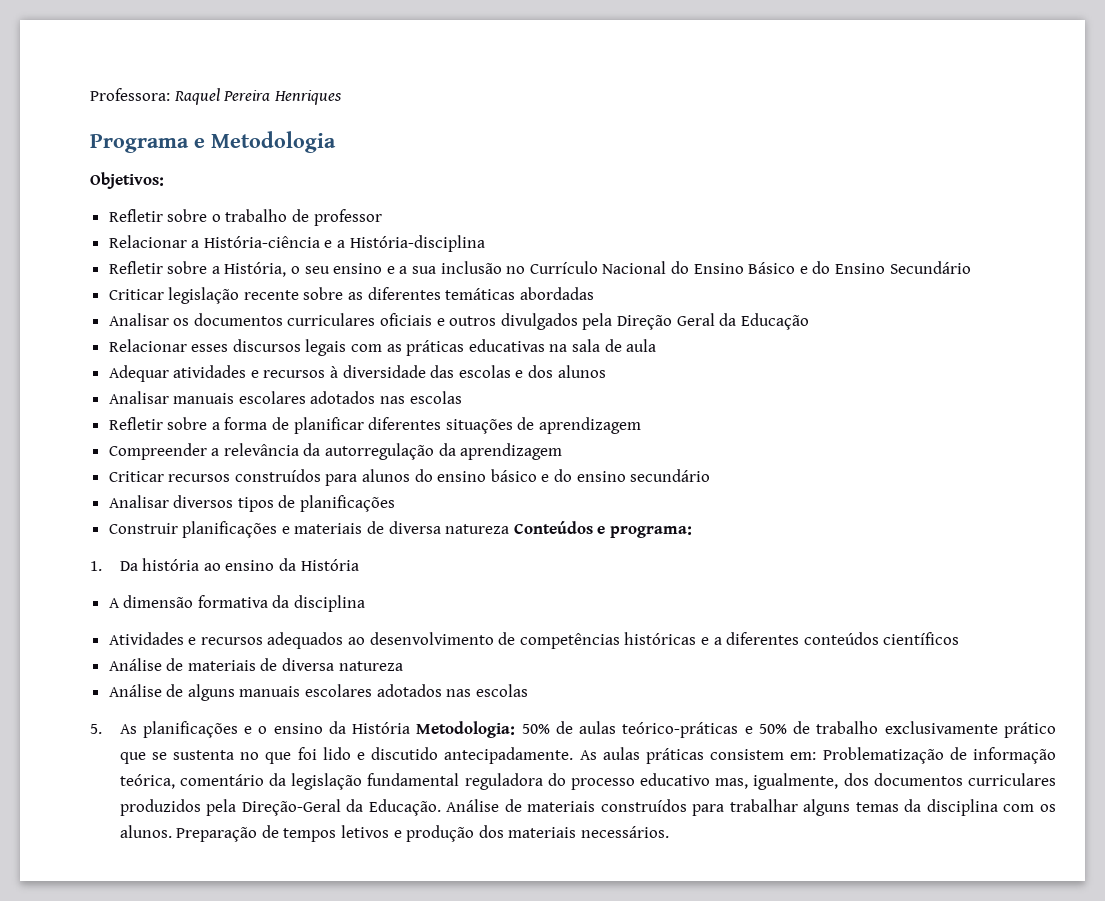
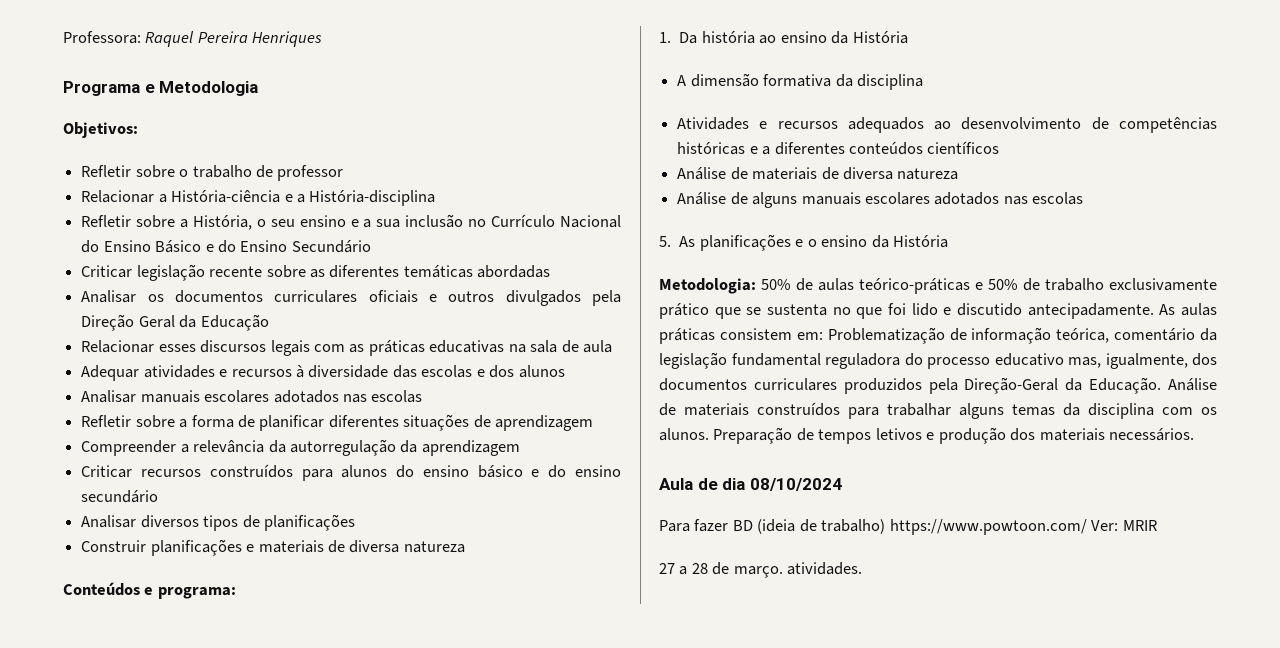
- Construir planificações e materiais de diversa natureza Conteúdos e programa:
+ Construir planificações e materiais de diversa natureza
+ Conteúdos e programa:
- 5. As planificações e o ensino da História Metodologia: 50% de aulas teórico-práticas e 50% de trabalho exclusivamente prático que se sustenta no que foi lido e discutido antecipadamente.
+ 5. As planificações e o ensino da História
+ Metodologia: 50% de aulas teórico-práticas e 50% de trabalho exclusivamente prático que se sustenta no que foi lido e discutido antecipadamente.
+ Aula de dia 08/10/2024
+ Para fazer BD (ideia de trabalho) https://www.powtoon.com/ Ver: MRIR
+ 27 a 28 de março. atividades.

